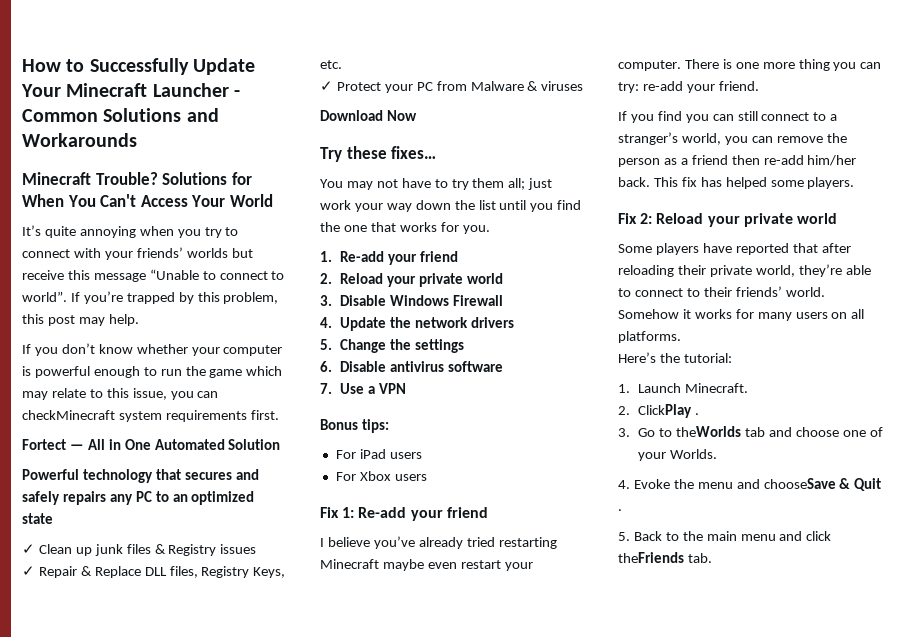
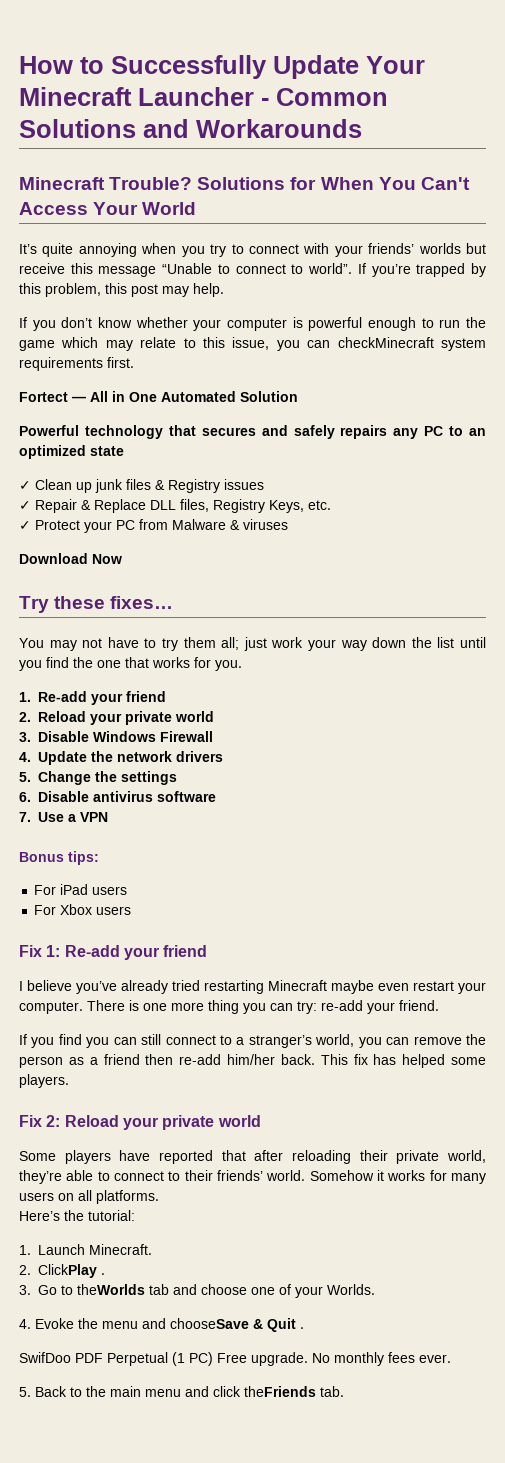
+ SwifDoo PDF Perpetual (1 PC) Free upgrade. No monthly fees ever.

